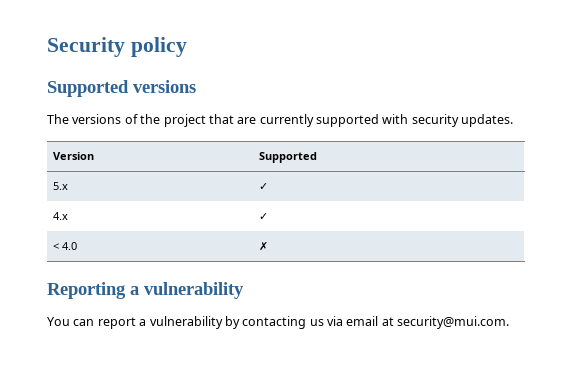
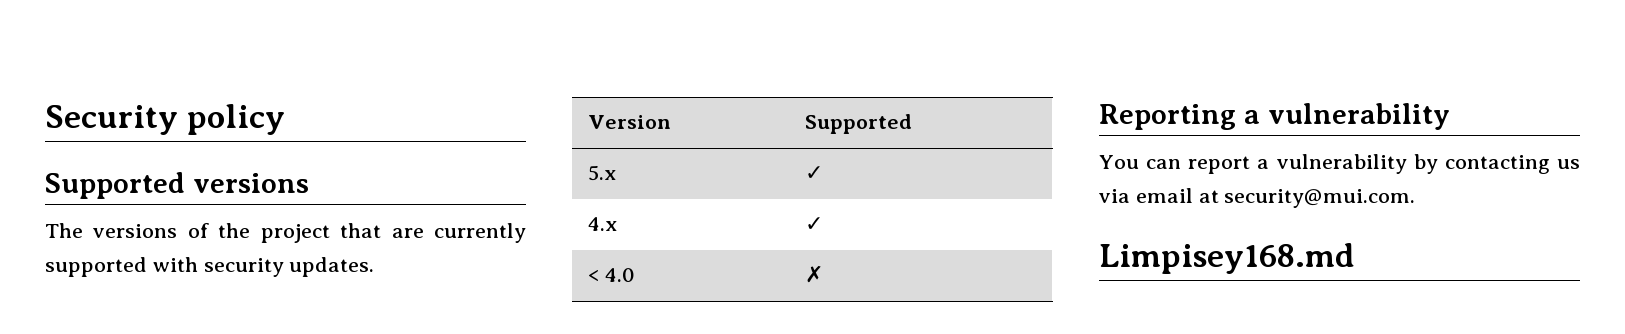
+ Limpisey168.md

